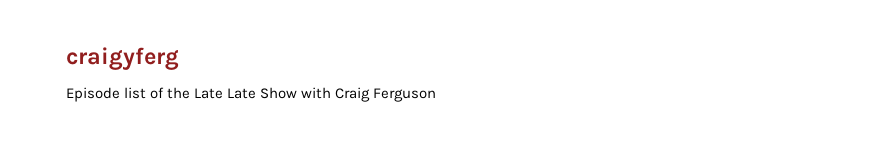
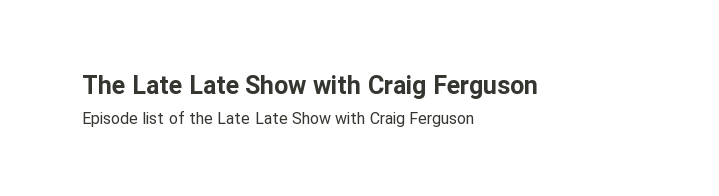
- craigyferg
+ The Late Late Show with Craig Ferguson

